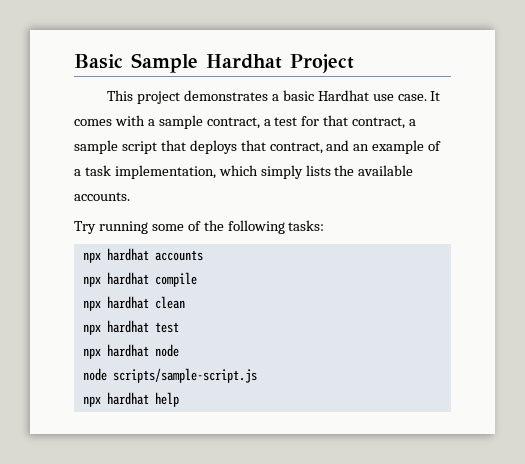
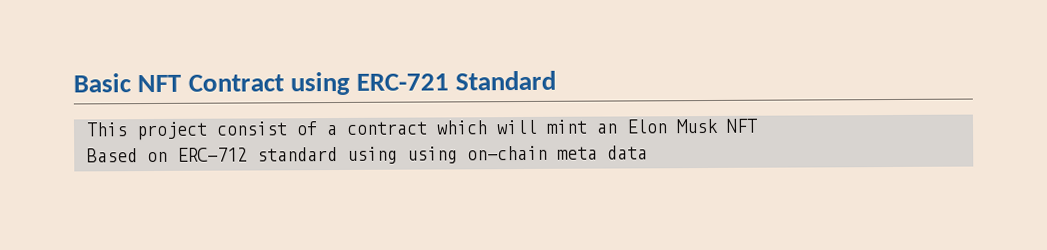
- Basic Sample Hardhat Project
- This project demonstrates a basic Hardhat use case. It comes with a sample contract, a test for that contract, a sample script that deploys that contract, and an example of a task implementation, which simply lists the available accounts.
- Try running some of the following tasks:
- npx hardhat accounts
- npx hardhat compile
- npx hardhat clean
- npx hardhat test
- npx hardhat node
- node scripts/sample-script.js
- npx hardhat help
+ Basic NFT Contract using ERC-721 Standard
+ This project consist of a contract which will mint an Elon Musk NFT
+ Based on ERC-712 standard using using on-chain meta data

